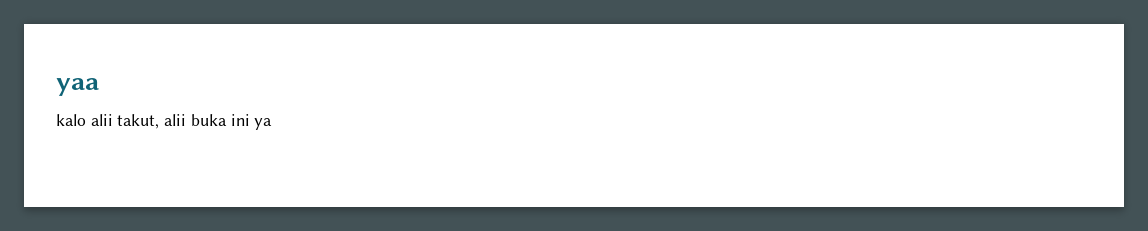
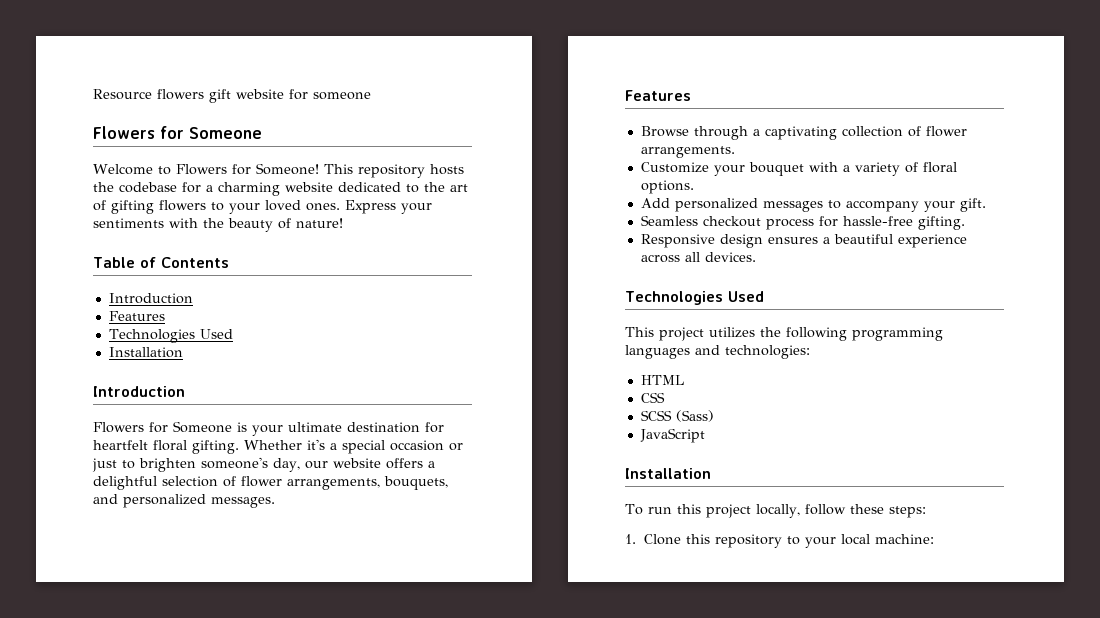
- yaa
- kalo alii takut, alii buka ini ya
+ Resource flowers gift website for someone
+ Flowers for Someone
+ Welcome to Flowers for Someone! This repository hosts the codebase for a charming website dedicated to the art of gifting flowers to your loved ones. Express your sentiments with the beauty of nature!
+ Table of Contents
+ Introduction
+ Features
+ Technologies Used
+ Installation
+ Introduction
+ Flowers for Someone is your ultimate destination for heartfelt floral gifting. Whether it's a special occasion or just to brighten someone's day, our website offers a delightful selection of flower arrangements, bouquets, and personalized messages.
+ Features
+ Browse through a captivating collection of flower arrangements.
+ Customize your bouquet with a variety of floral options.
+ Add personalized messages to accompany your gift.
+ Seamless checkout process for hassle-free gifting.
+ Responsive design ensures a beautiful experience across all devices.
+ Technologies Used
+ This project utilizes the following programming languages and technologies:
+ HTML
+ CSS
+ SCSS (Sass)
+ JavaScript
+ Installation
+ To run this project locally, follow these steps:
+ 1. Clone this repository to your local machine:

